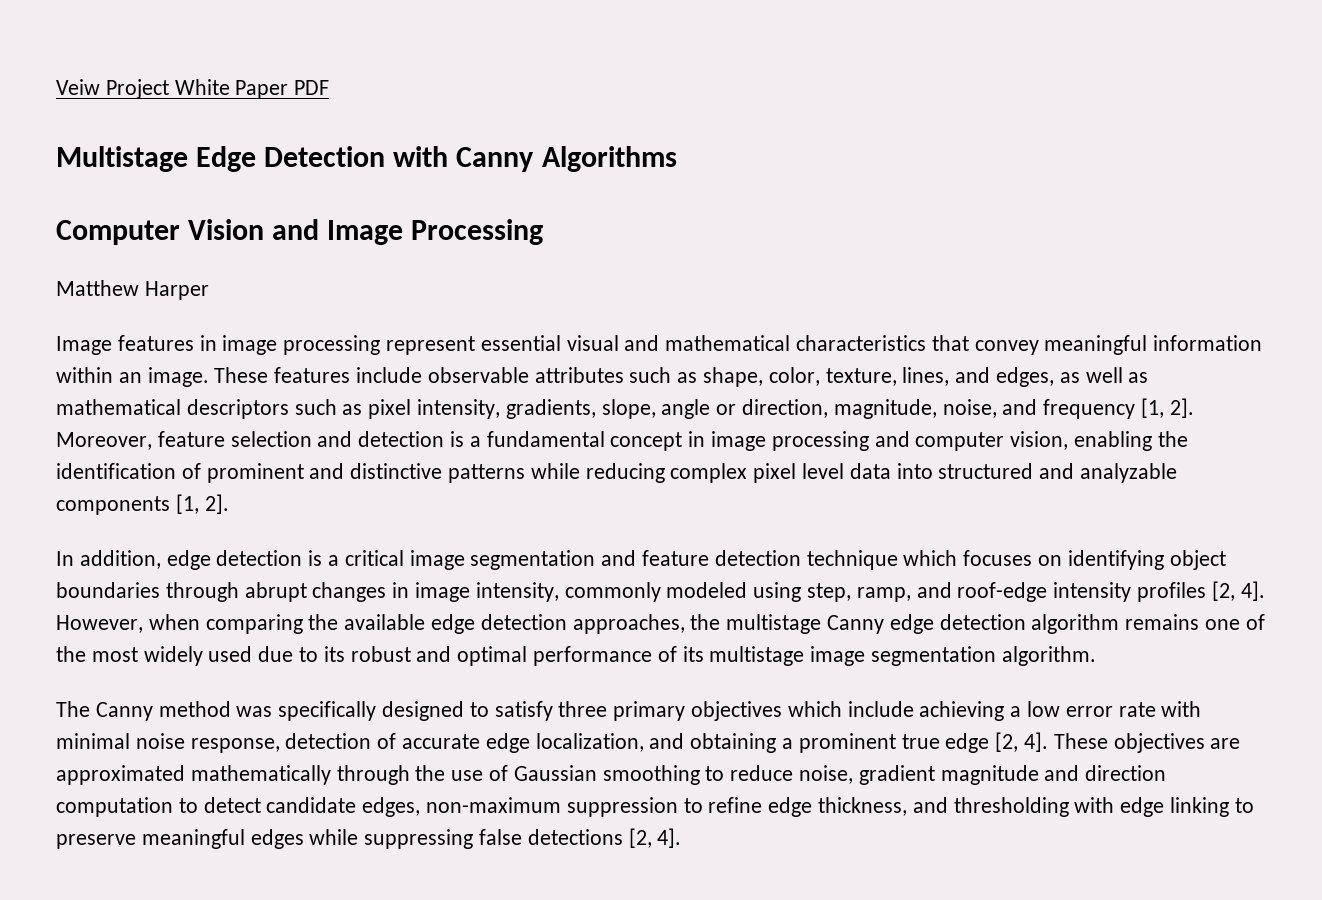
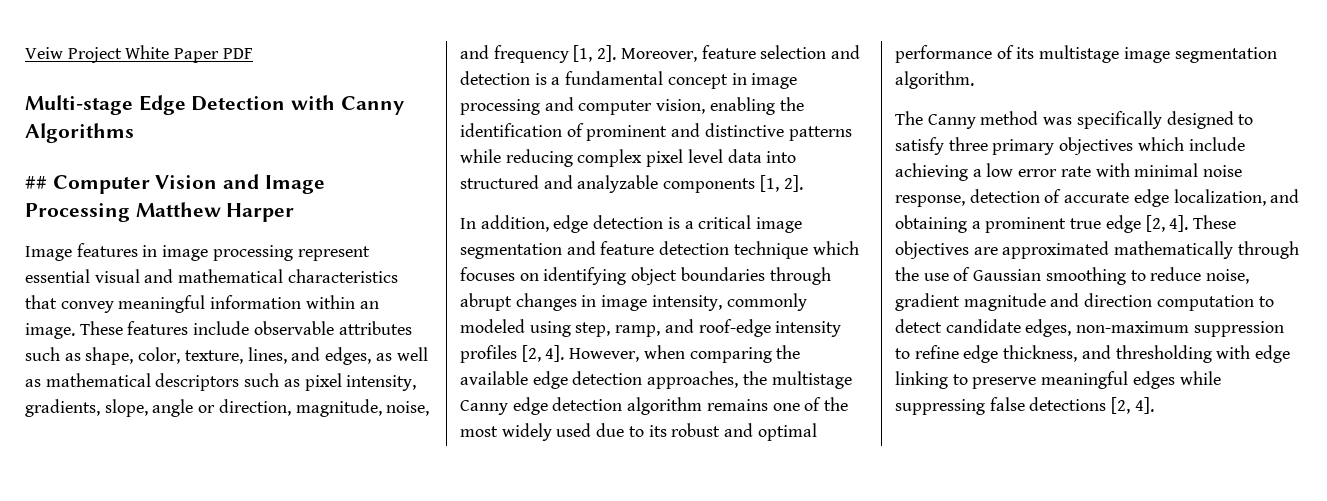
- Multistage Edge Detection with Canny Algorithms
+ Multi-stage Edge Detection with Canny Algorithms
- Computer Vision and Image Processing
- Matthew Harper
+ ## Computer Vision and Image Processing Matthew Harper

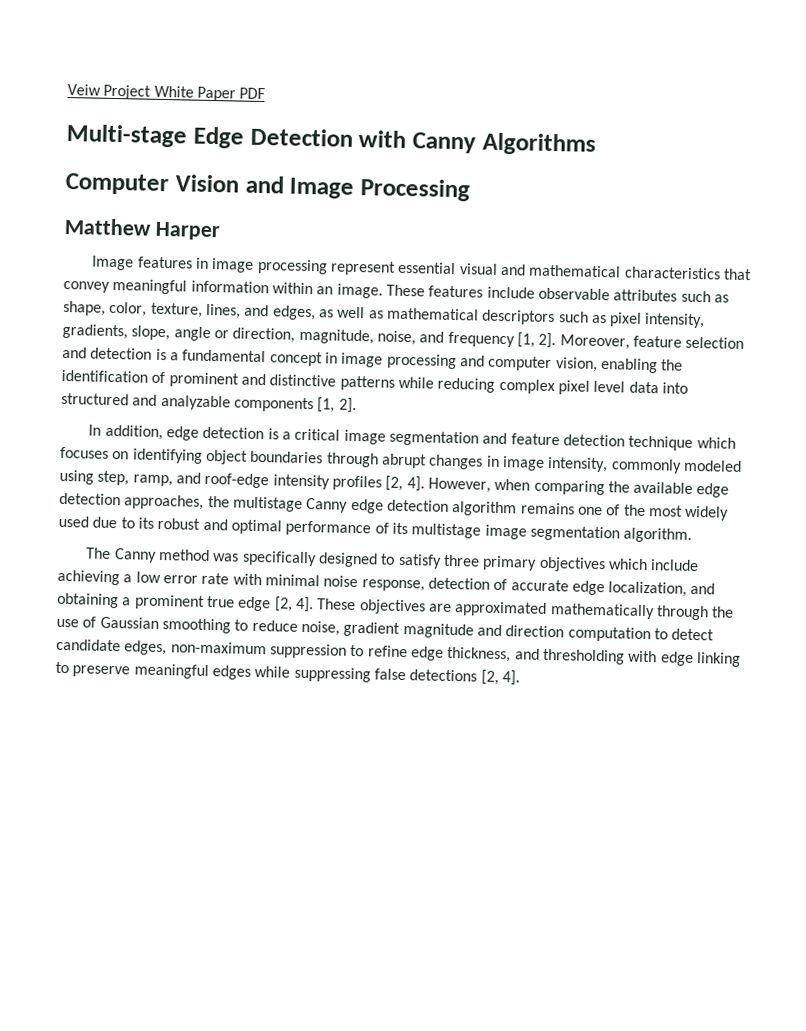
- ## Computer Vision and Image Processing Matthew Harper
+ Computer Vision and Image Processing
+ Matthew Harper

